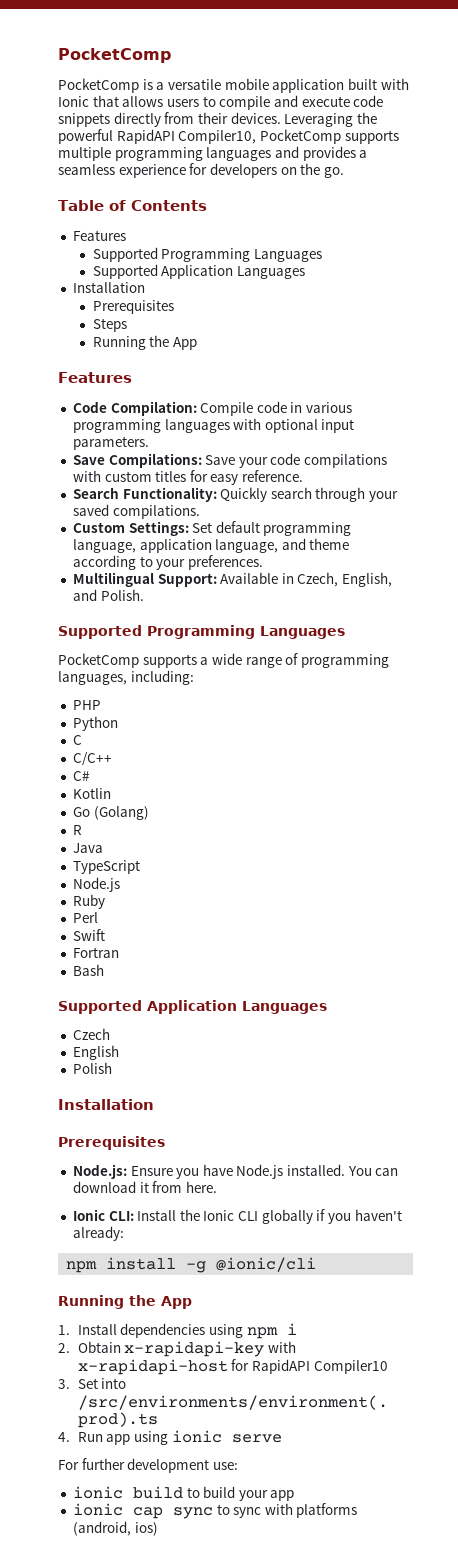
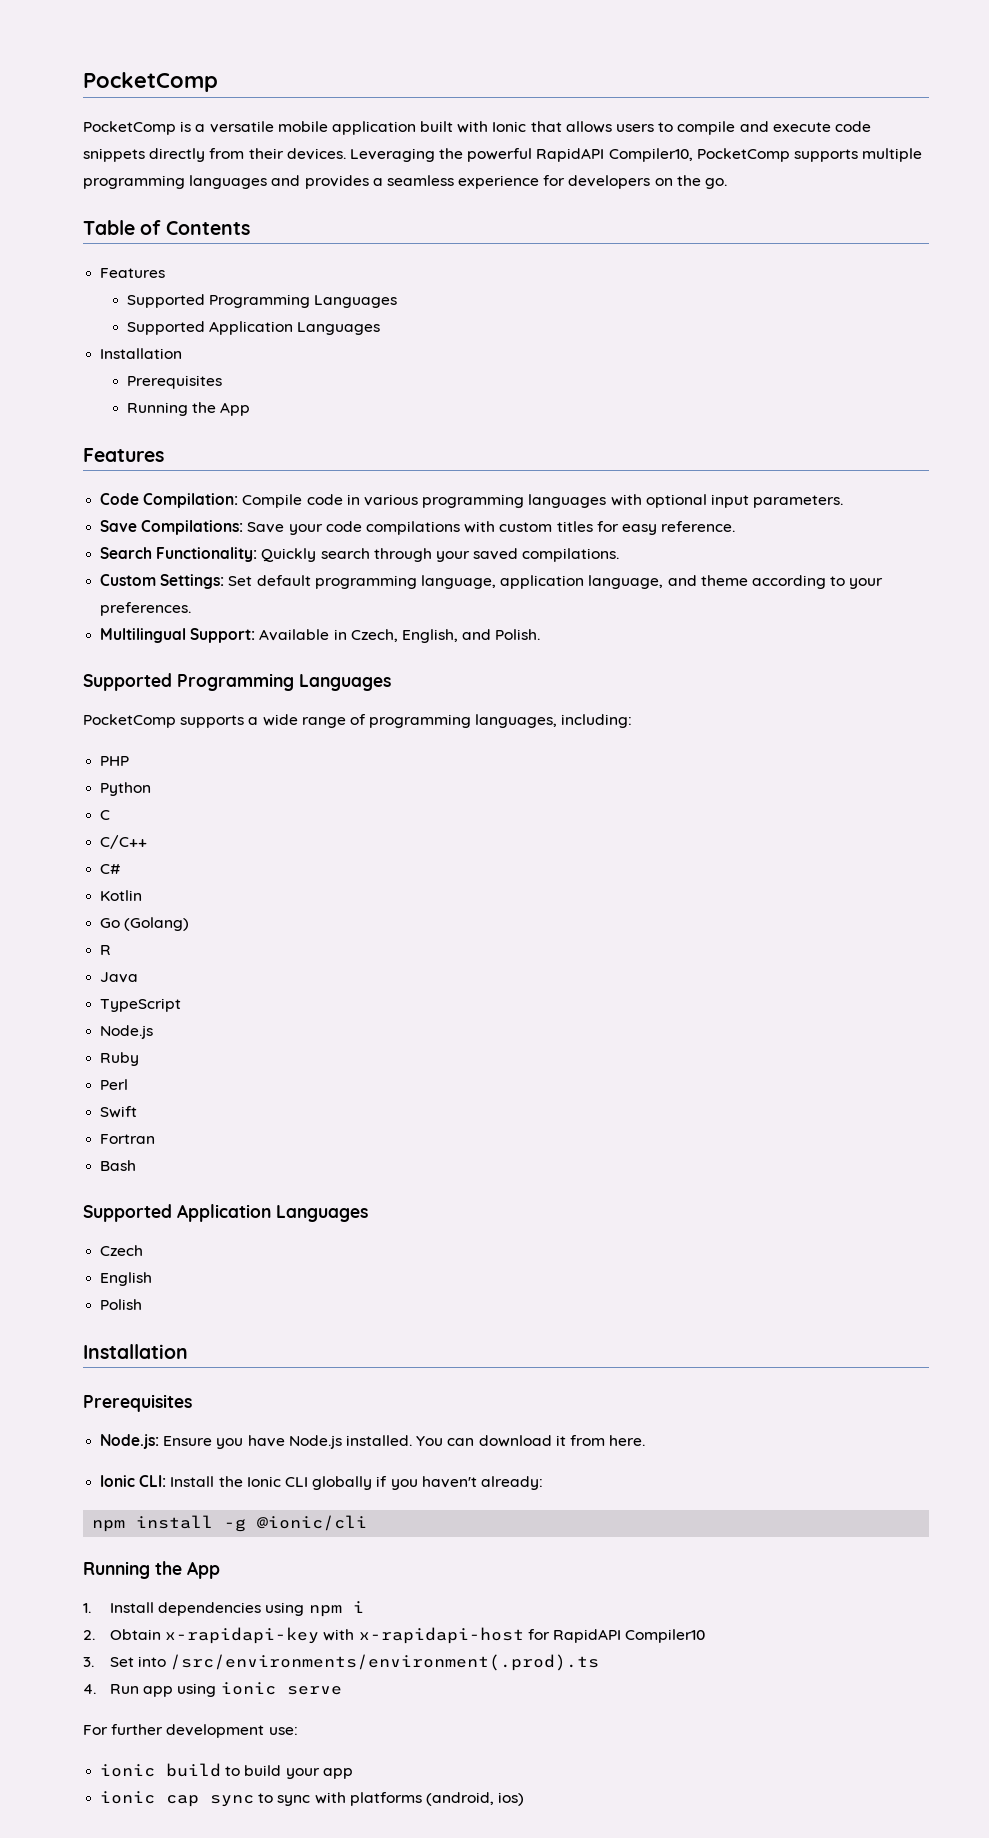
- Steps

